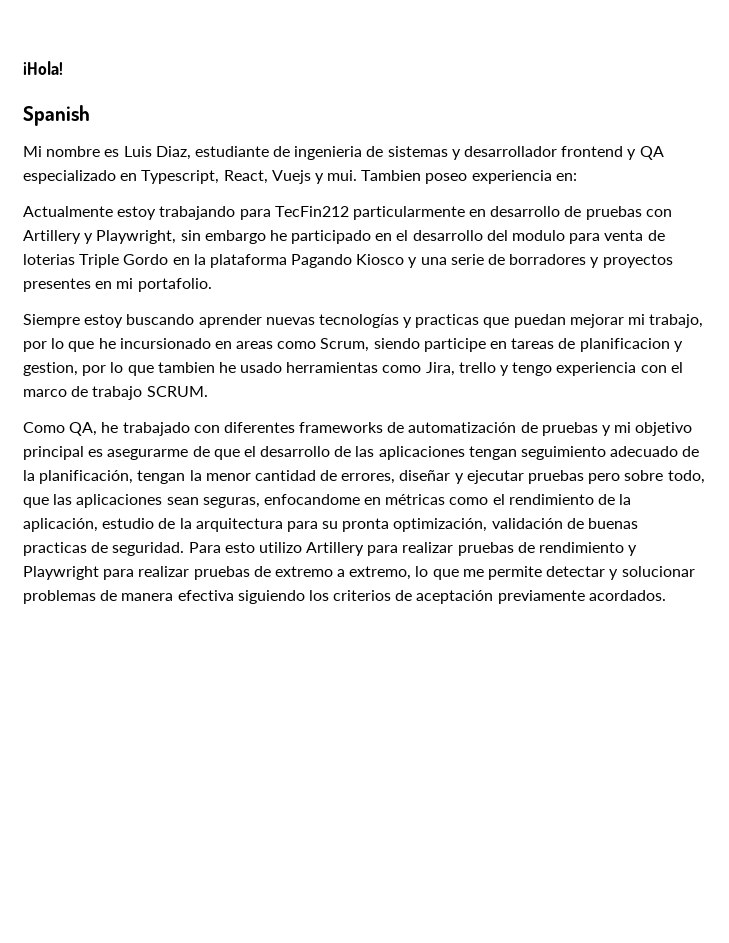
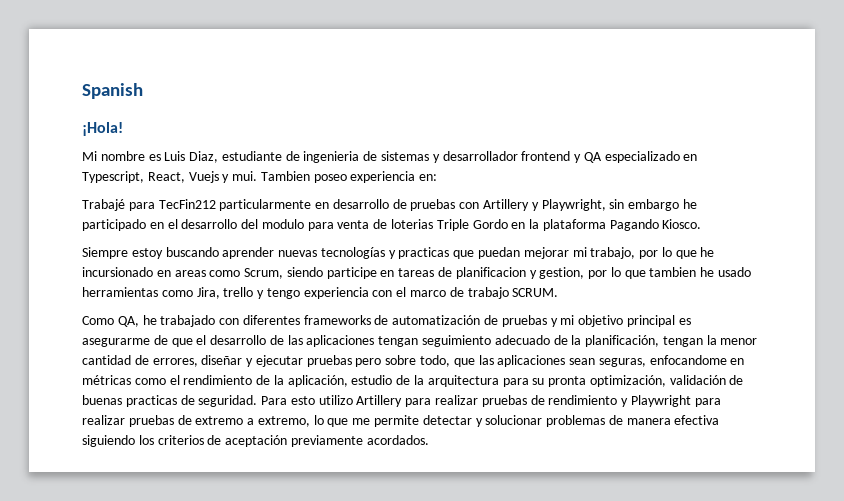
+ Spanish
- Spanish
- Actualmente estoy trabajando para TecFin212 particularmente en desarrollo de pruebas con Artillery y Playwright, sin embargo he participado en el desarrollo del modulo para venta de loterias Triple Gordo en la plataforma Pagando Kiosco y una serie de borradores y proyectos presentes en mi portafolio.
+ Trabajé para TecFin212 particularmente en desarrollo de pruebas con Artillery y Playwright, sin embargo he participado en el desarrollo del modulo para venta de loterias Triple Gordo en la plataforma Pagando Kiosco.

